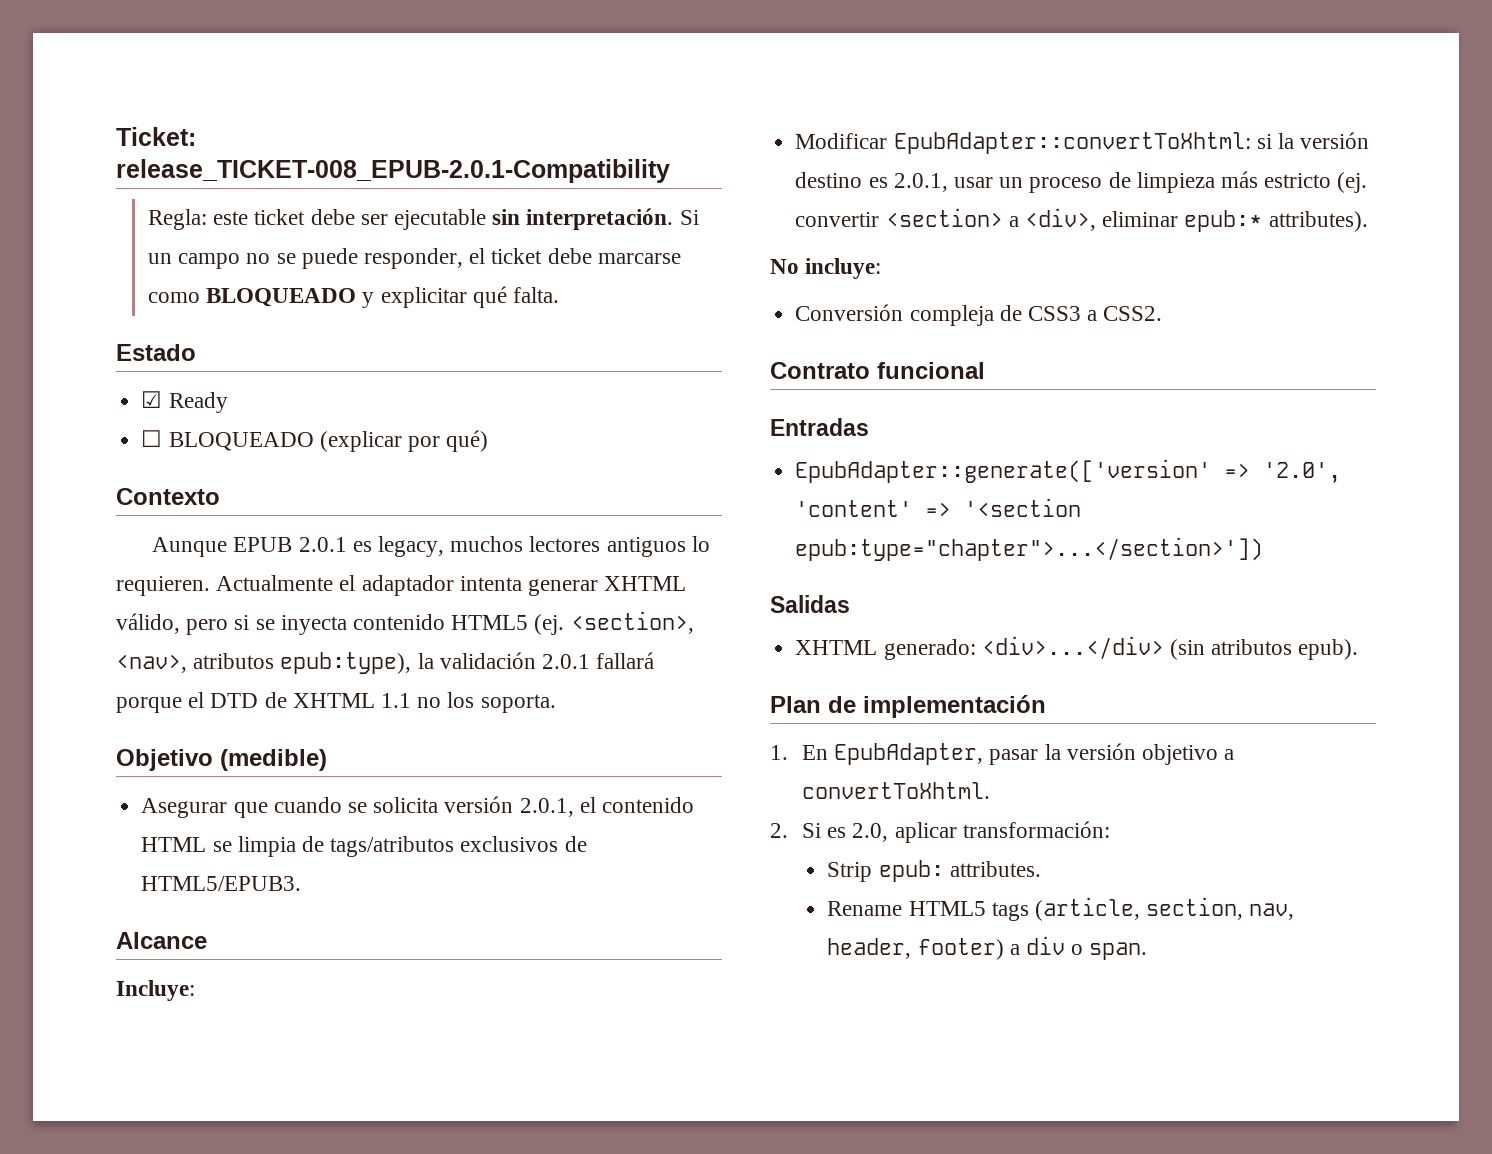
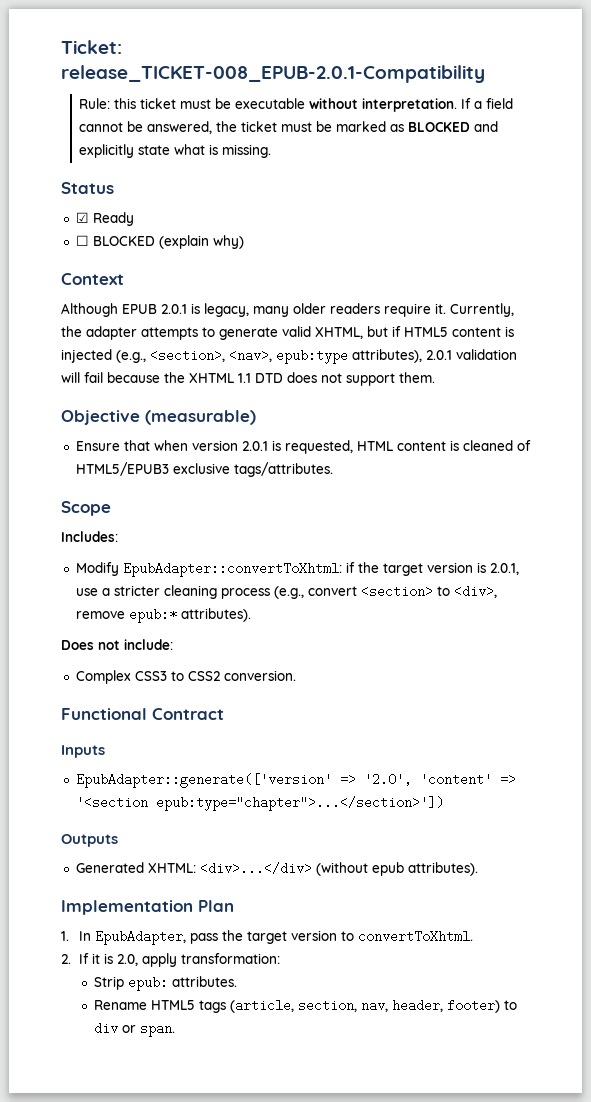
- Regla: este ticket debe ser ejecutable sin interpretación. Si un campo no se puede responder, el ticket debe marcarse como BLOQUEADO y explicitar qué falta.
- Estado
+ Rule: this ticket must be executable without interpretation. If a field cannot be answered, the ticket must be marked as BLOCKED and explicitly state what is missing.
+ Status
  ☑ Ready
- ☐ BLOQUEADO (explicar por qué)
- Contexto
- Aunque EPUB 2.0.1 es legacy, muchos lectores antiguos lo requieren. Actualmente el adaptador intenta generar XHTML válido, pero si se inyecta contenido HTML5 (ej. <section>, <nav>, atributos epub:type), la validación 2.0.1 fallará porque el DTD de XHTML 1.1 no los soporta.
- Objetivo (medible)
- Asegurar que cuando se solicita versión 2.0.1, el contenido HTML se limpia de tags/atributos exclusivos de HTML5/EPUB3.
- Alcance
- Incluye:
- Modificar EpubAdapter::convertToXhtml: si la versión destino es 2.0.1, usar un proceso de limpieza más estricto (ej. convertir <section> a <div>, eliminar epub:* attributes).
- No incluye:
- Conversión compleja de CSS3 a CSS2.
- Contrato funcional
- Entradas
+ ☐ BLOCKED (explain why)
+ Context
+ Although EPUB 2.0.1 is legacy, many older readers require it. Currently, the adapter attempts to generate valid XHTML, but if HTML5 content is injected (e.g., <section>, <nav>, epub:type attributes), 2.0.1 validation will fail because the XHTML 1.1 DTD does not support them.
+ Objective (measurable)
+ Ensure that when version 2.0.1 is requested, HTML content is cleaned of HTML5/EPUB3 exclusive tags/attributes.
+ Scope
+ Includes:
+ Modify EpubAdapter::convertToXhtml: if the target version is 2.0.1, use a stricter cleaning process (e.g., convert <section> to <div>, remove epub:* attributes).
+ Does not include:
+ Complex CSS3 to CSS2 conversion.
+ Functional Contract
+ Inputs
- Salidas
- XHTML generado: <div>...</div> (sin atributos epub).
- Plan de implementación
+ Outputs
+ Generated XHTML: <div>...</div> (without epub attributes).
+ Implementation Plan
- 1. En EpubAdapter, pasar la versión objetivo a convertToXhtml.
- 2. Si es 2.0, aplicar transformación:
+ 1. In EpubAdapter, pass the target version to convertToXhtml.
+ 2. If it is 2.0, apply transformation:
- Rename HTML5 tags (article, section, nav, header, footer) a div o span.
+ Rename HTML5 tags (article, section, nav, header, footer) to div or span.

